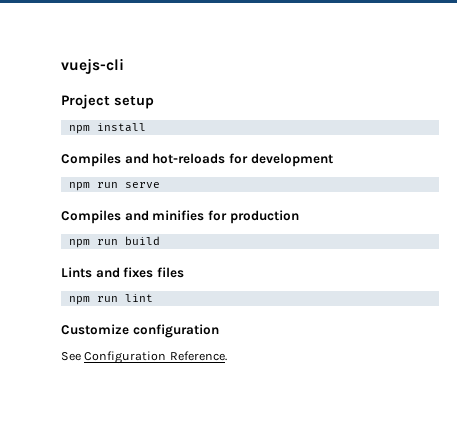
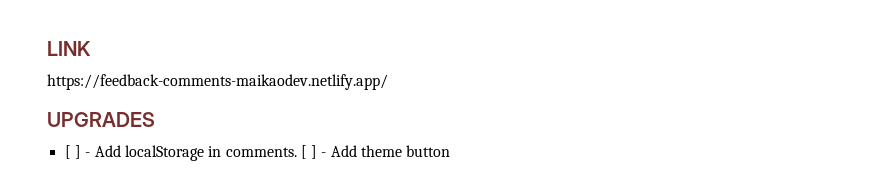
- vuejs-cli
- Project setup
- npm install
- Compiles and hot-reloads for development
- npm run serve
- Compiles and minifies for production
- npm run build
- Lints and fixes files
- npm run lint
- Customize configuration
- See Configuration Reference.
+ LINK
+ https://feedback-comments-maikaodev.netlify.app/
+ UPGRADES
+ [ ] - Add localStorage in comments. [ ] - Add theme button

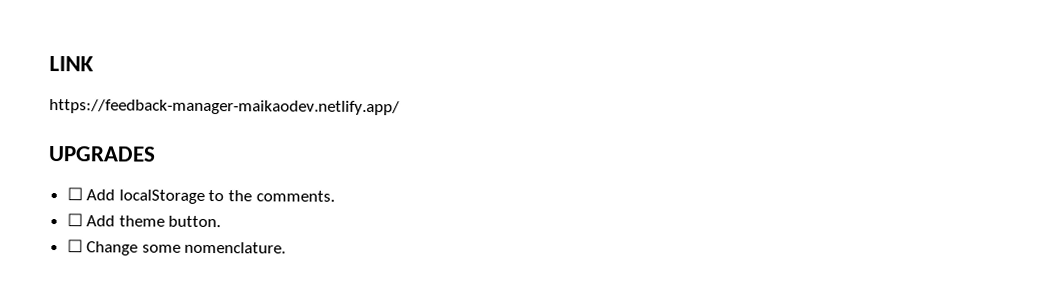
- https://feedback-comments-maikaodev.netlify.app/
+ https://feedback-manager-maikaodev.netlify.app/
- [ ] - Add localStorage in comments. [ ] - Add theme button
+ ☐ Add localStorage to the comments.
+ ☐ Add theme button.
+ ☐ Change some nomenclature.

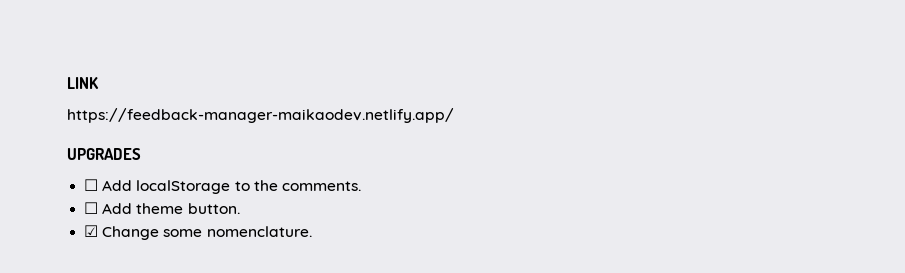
- ☐ Change some nomenclature.
+ ☑ Change some nomenclature.

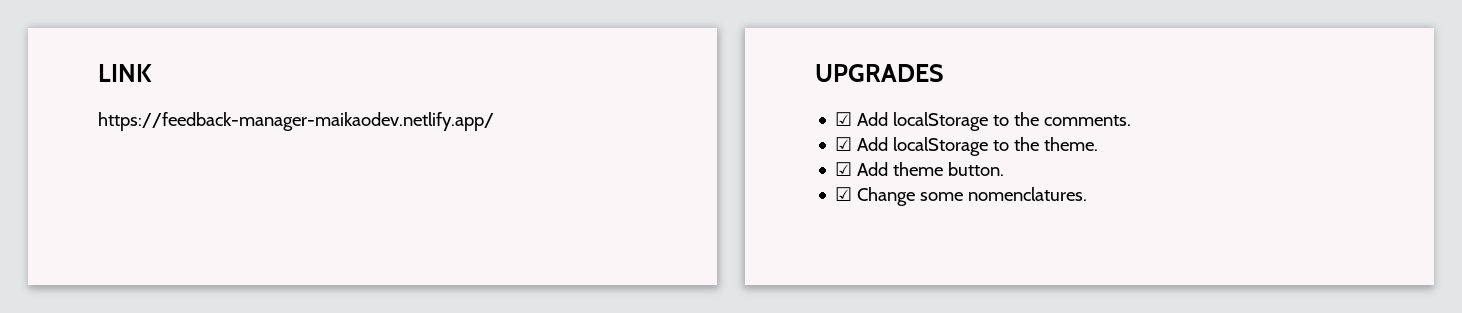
- ☐ Add localStorage to the comments.
+ ☑ Add localStorage to the comments.
- ☐ Add theme button.
+ ☑ Add localStorage to the theme.
+ ☑ Add theme button.
- ☑ Change some nomenclature.
+ ☑ Change some nomenclatures.

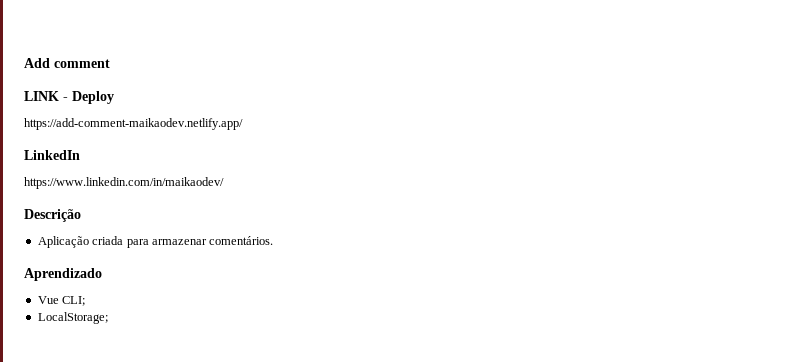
+ Add comment
- LINK
- https://feedback-manager-maikaodev.netlify.app/
- UPGRADES
- ☑ Add localStorage to the comments.
- ☑ Add localStorage to the theme.
- ☑ Add theme button.
- ☑ Change some nomenclatures.
+ LINK - Deploy
+ https://add-comment-maikaodev.netlify.app/
+ LinkedIn
+ https://www.linkedin.com/in/maikaodev/
+ Descrição
+ Aplicação criada para armazenar comentários.
+ Aprendizado
+ Vue CLI;
+ LocalStorage;

